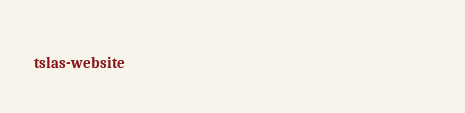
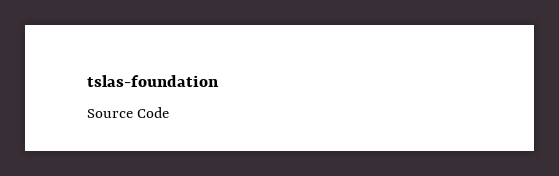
- tslas-website
+ tslas-foundation
+ Source Code

